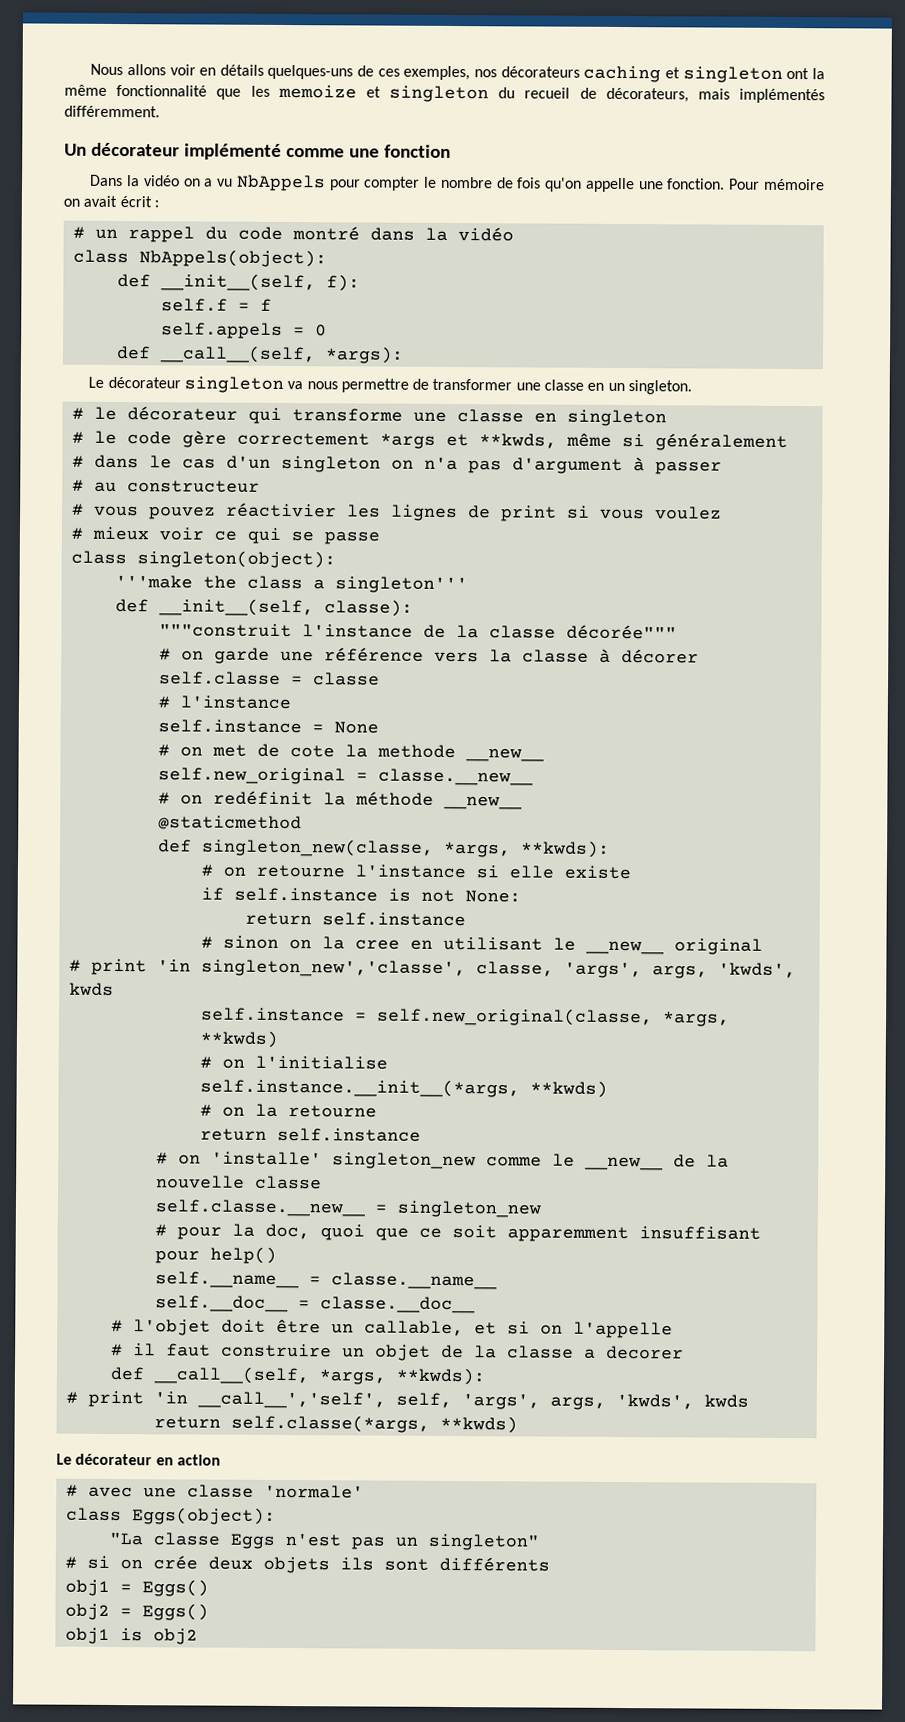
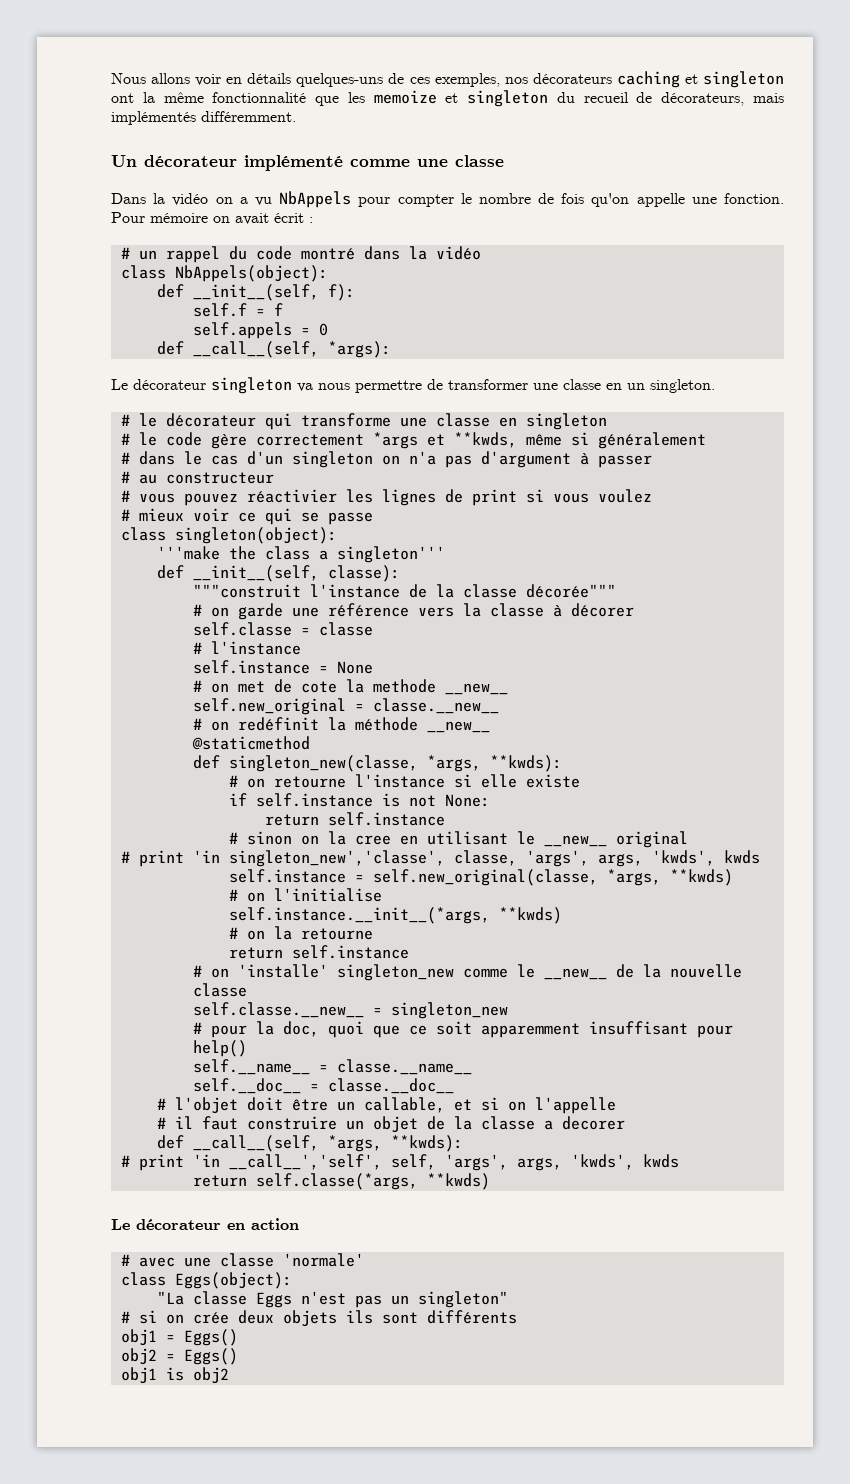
- Un décorateur implémenté comme une fonction
+ Un décorateur implémenté comme une classe

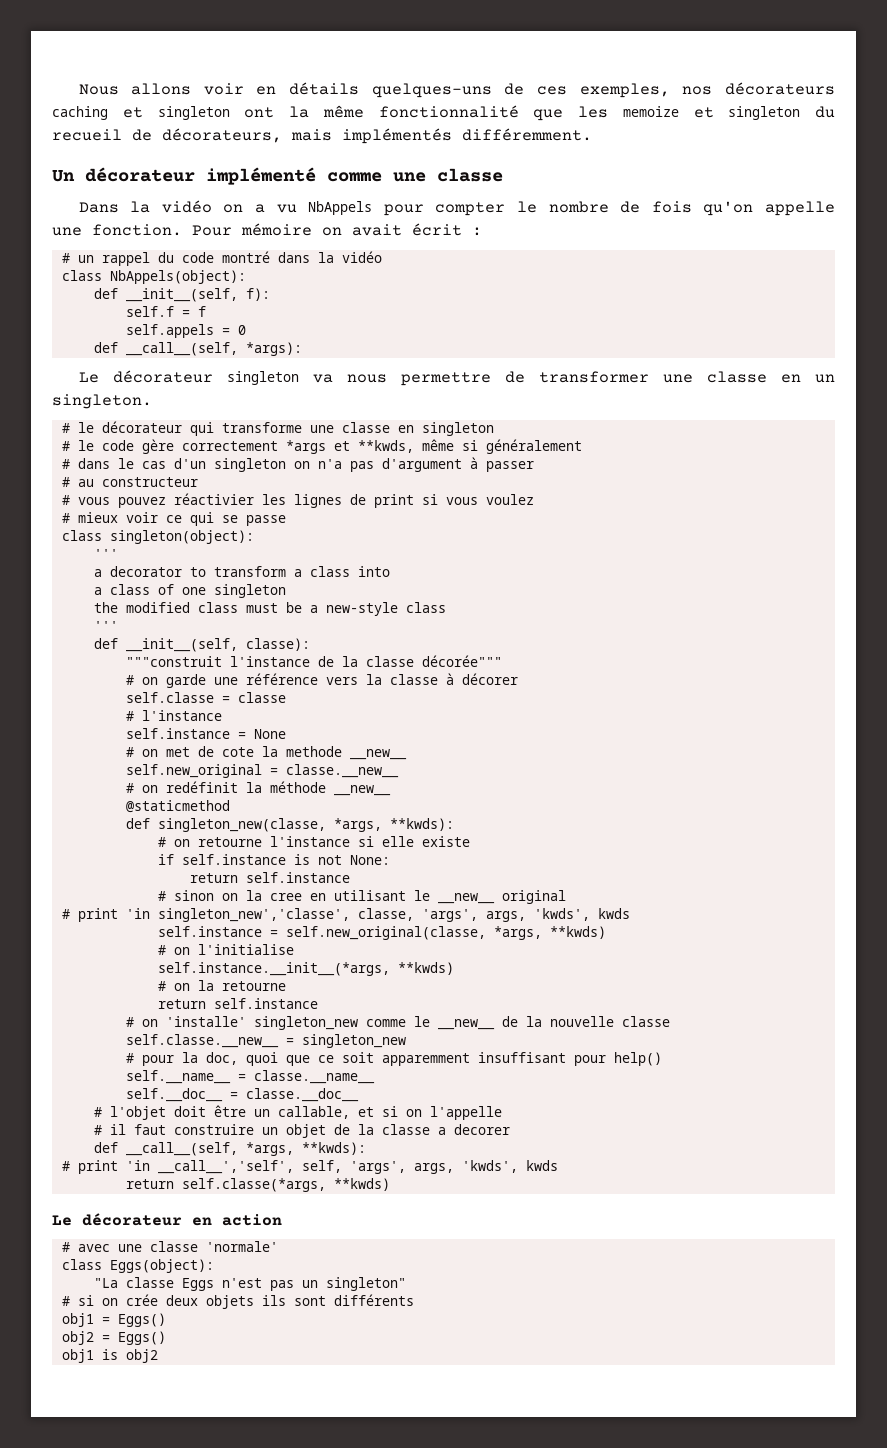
  class singleton(object):
- '''make the class a singleton'''
+ '''
+ a decorator to transform a class into
+ a class of one singleton
+ the modified class must be a new-style class
+ '''

